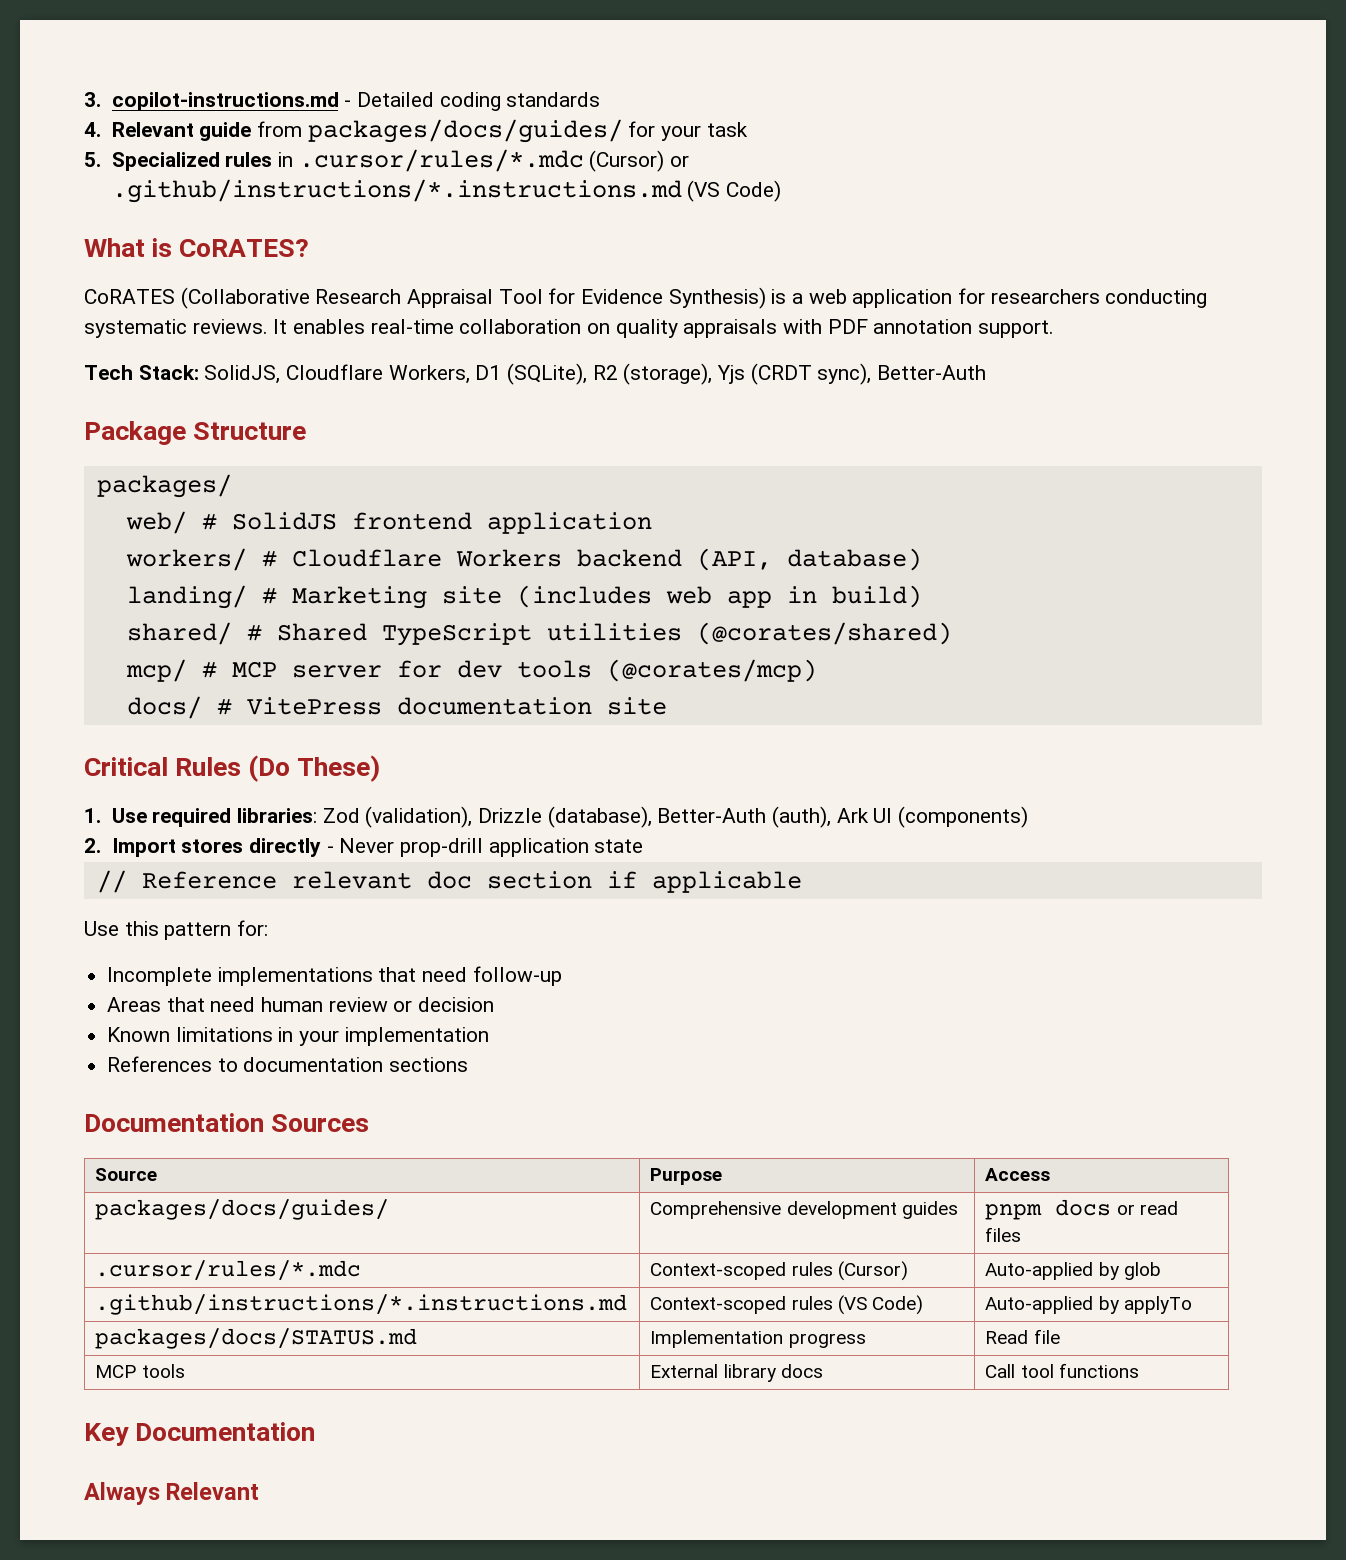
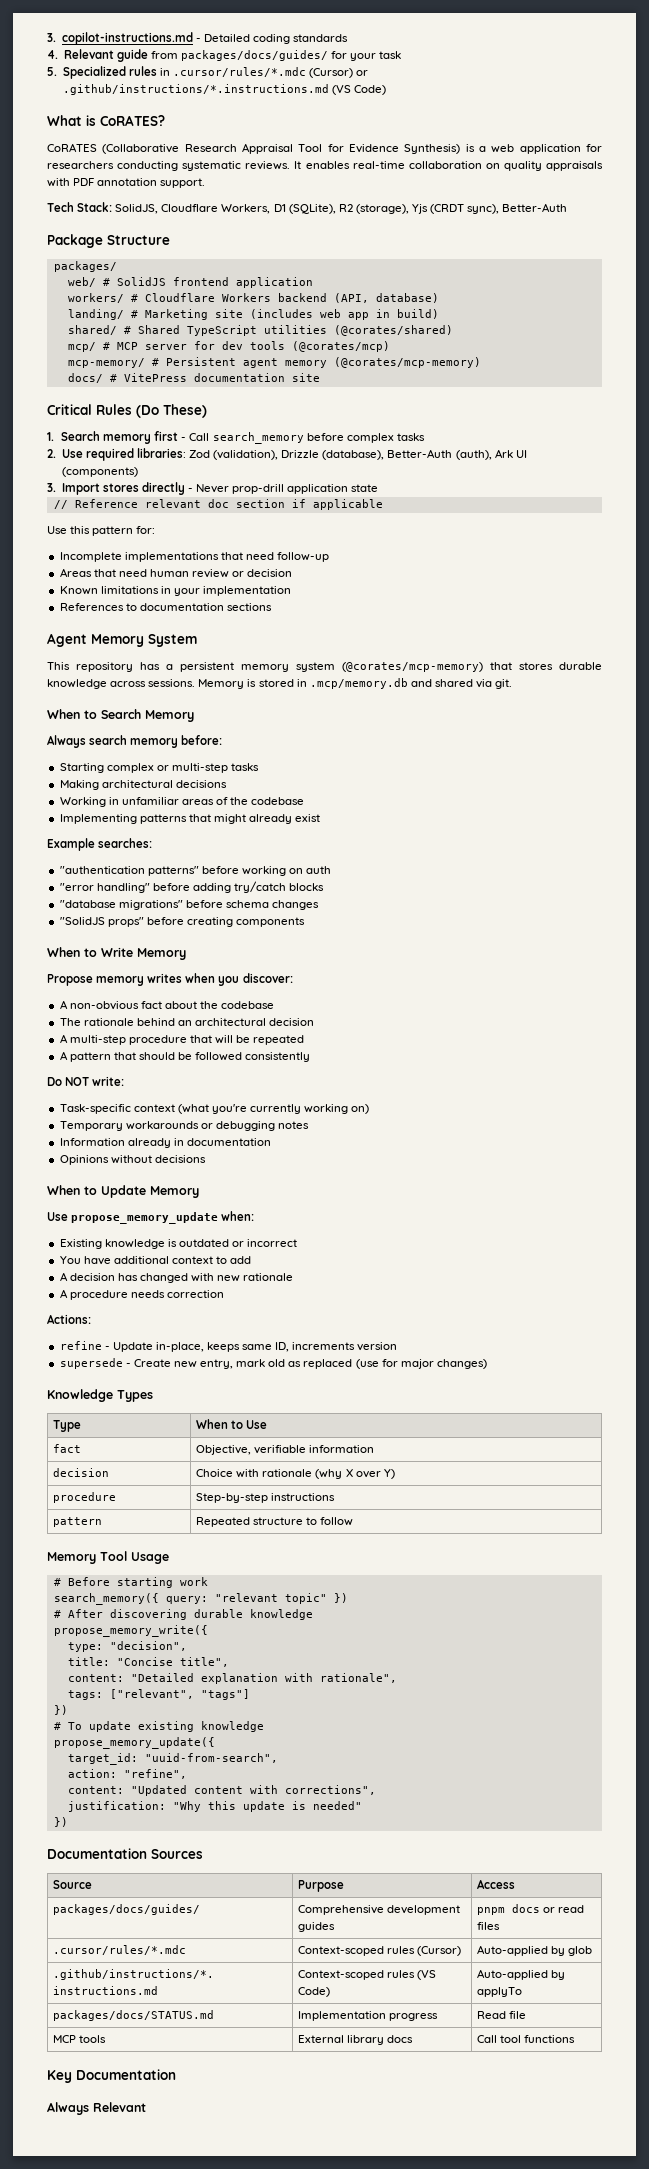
+ mcp-memory/ # Persistent agent memory (@corates/mcp-memory)
- 1. Use required libraries: Zod (validation), Drizzle (database), Better-Auth (auth), Ark UI (components)
+ 1. Search memory first - Call search_memory before complex tasks
+ 2. Use required libraries: Zod (validation), Drizzle (database), Better-Auth (auth), Ark UI (components)
- 2. Import stores directly - Never prop-drill application state
+ 3. Import stores directly - Never prop-drill application state
+ Agent Memory System
+ This repository has a persistent memory system (@corates/mcp-memory) that stores durable knowledge across sessions. Memory is stored in .mcp/memory.db and shared via git.
+ When to Search Memory
+ Always search memory before:
+ Starting complex or multi-step tasks
+ Making architectural decisions
+ Working in unfamiliar areas of the codebase
+ Implementing patterns that might already exist
+ Example searches:
+ "authentication patterns" before working on auth
+ "error handling" before adding try/catch blocks
+ "database migrations" before schema changes
+ "SolidJS props" before creating components
+ When to Write Memory
+ Propose memory writes when you discover:
+ A non-obvious fact about the codebase
+ The rationale behind an architectural decision
+ A multi-step procedure that will be repeated
+ A pattern that should be followed consistently
+ Do NOT write:
+ Task-specific context (what you're currently working on)
+ Temporary workarounds or debugging notes
+ Information already in documentation
+ Opinions without decisions
+ When to Update Memory
+ Use propose_memory_update when:
+ Existing knowledge is outdated or incorrect
+ You have additional context to add
+ A decision has changed with new rationale
+ A procedure needs correction
+ Actions:
+ refine - Update in-place, keeps same ID, increments version
+ supersede - Create new entry, mark old as replaced (use for major changes)
+ Knowledge Types
+ Type | When to Use
+ fact | Objective, verifiable information
+ decision | Choice with rationale (why X over Y)
+ procedure | Step-by-step instructions
+ pattern | Repeated structure to follow
+ Memory Tool Usage
+ # Before starting work
+ search_memory({ query: "relevant topic" })
+ # After discovering durable knowledge
+ propose_memory_write({
+ type: "decision",
+ title: "Concise title",
+ content: "Detailed explanation with rationale",
+ tags: ["relevant", "tags"]
+ })
+ # To update existing knowledge
+ propose_memory_update({
+ target_id: "uuid-from-search",
+ action: "refine",
+ content: "Updated content with corrections",
+ justification: "Why this update is needed"
+ })

